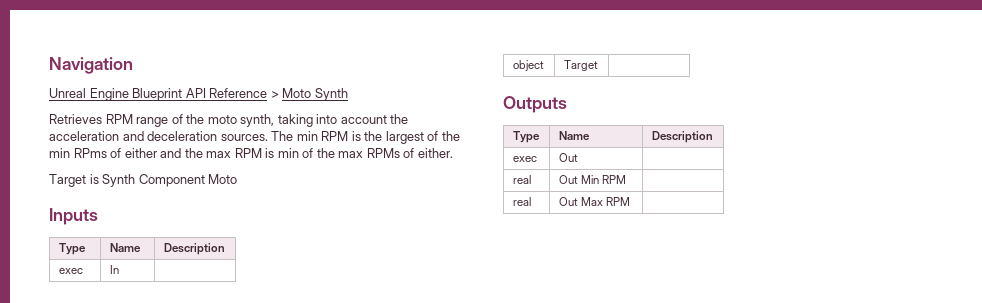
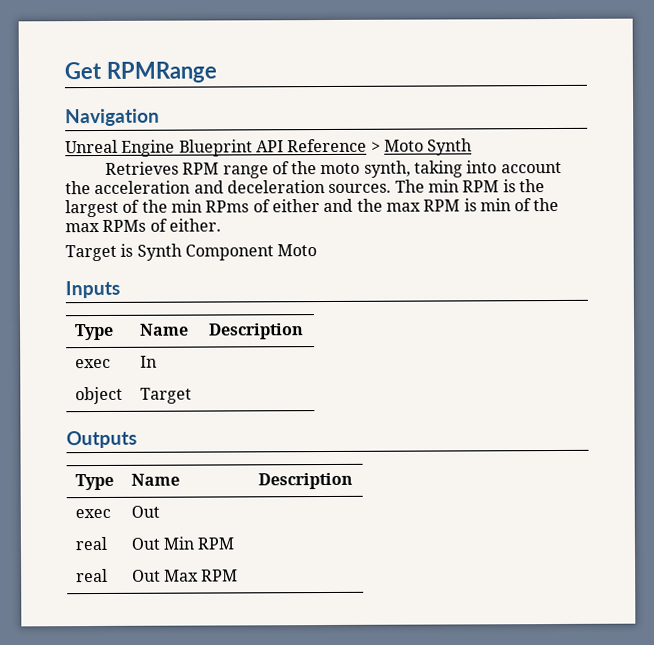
+ Get RPMRange

